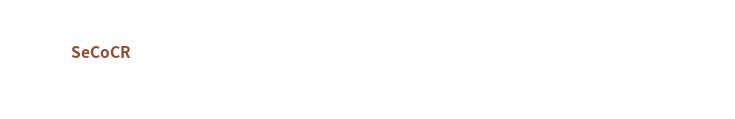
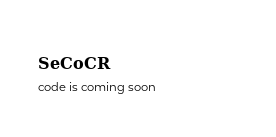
+ code is coming soon

